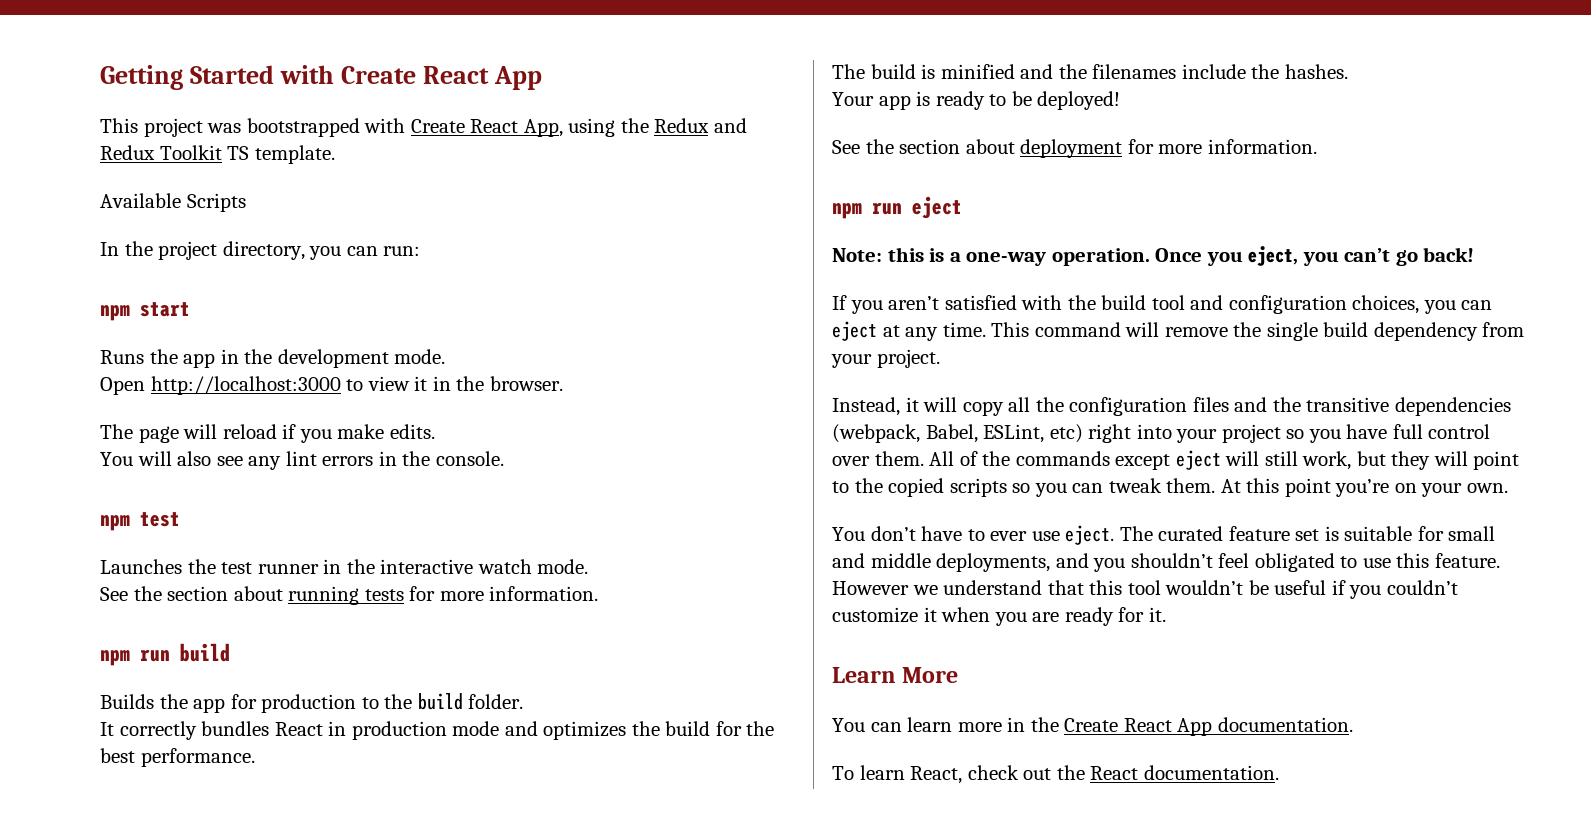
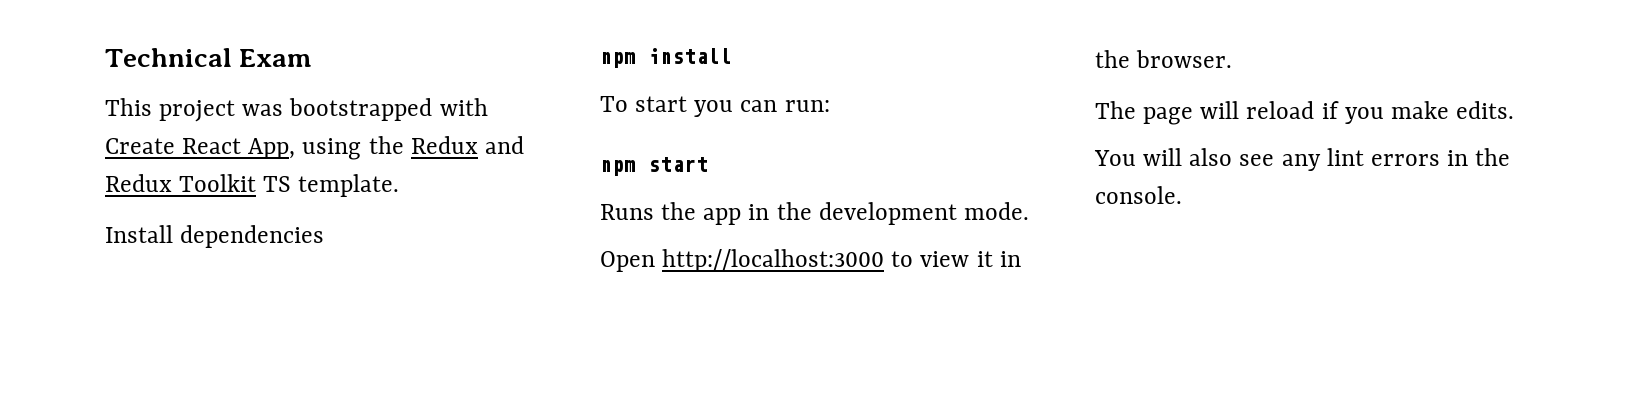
- Getting Started with Create React App
+ Technical Exam
- Available Scripts
- In the project directory, you can run:
+ Install dependencies
+ npm install
+ To start you can run:
- npm test
- Launches the test runner in the interactive watch mode.
- See the section about running tests for more information.
- npm run build
- Builds the app for production to the build folder.
- It correctly bundles React in production mode and optimizes the build for the best performance.
- The build is minified and the filenames include the hashes.
- Your app is ready to be deployed!
- See the section about deployment for more information.
- npm run eject
- Note: this is a one-way operation. Once you eject, you can’t go back!
- If you aren’t satisfied with the build tool and configuration choices, you can eject at any time. This command will remove the single build dependency from your project.
- Instead, it will copy all the configuration files and the transitive dependencies (webpack, Babel, ESLint, etc) right into your project so you have full control over them. All of the commands except eject will still work, but they will point to the copied scripts so you can tweak them. At this point you’re on your own.
- You don’t have to ever use eject. The curated feature set is suitable for small and middle deployments, and you shouldn’t feel obligated to use this feature. However we understand that this tool wouldn’t be useful if you couldn’t customize it when you are ready for it.
- Learn More
- You can learn more in the Create React App documentation.
- To learn React, check out the React documentation.

